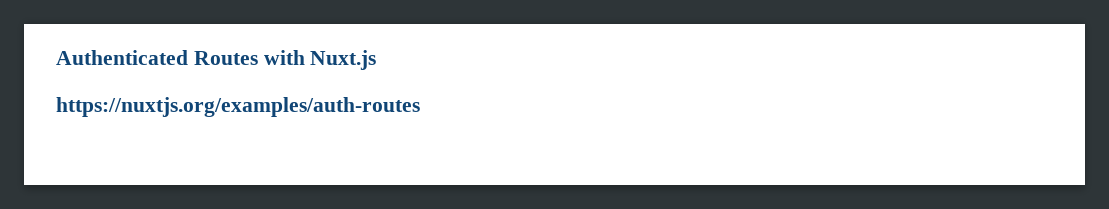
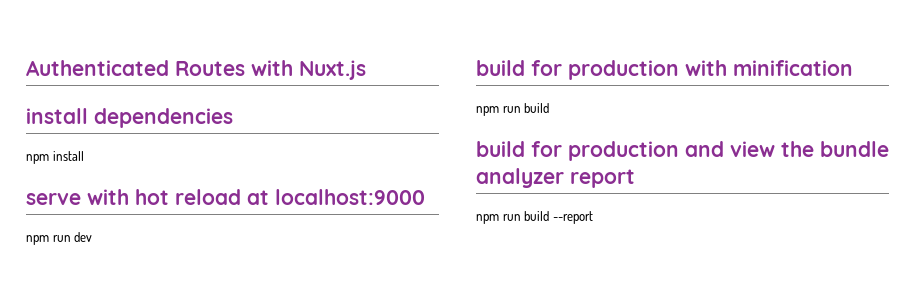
- https://nuxtjs.org/examples/auth-routes
+ install dependencies
+ npm install
+ serve with hot reload at localhost:9000
+ npm run dev
+ build for production with minification
+ npm run build
+ build for production and view the bundle analyzer report
+ npm run build --report

